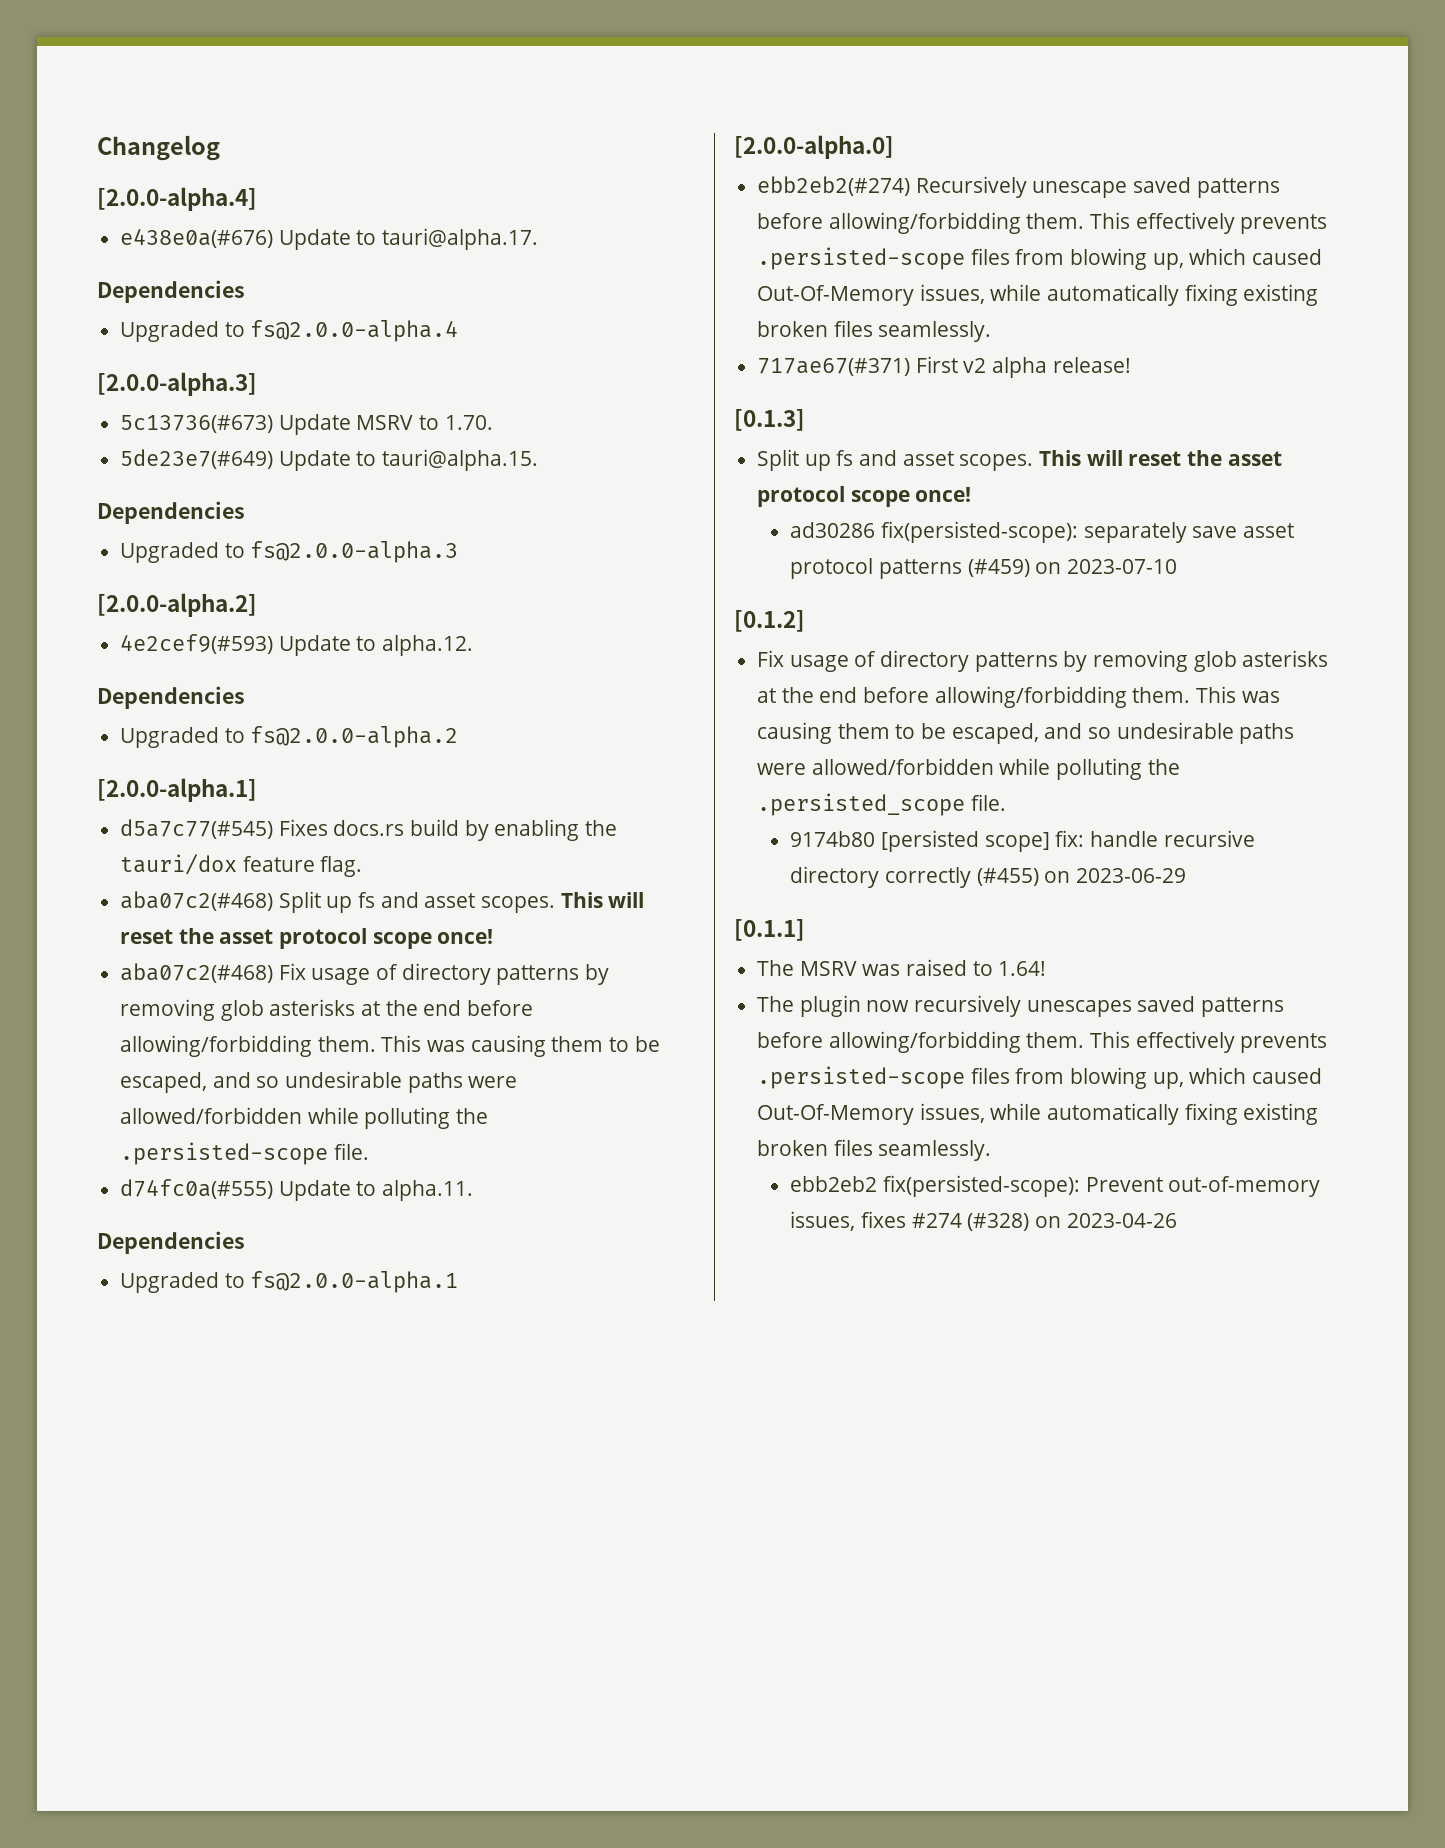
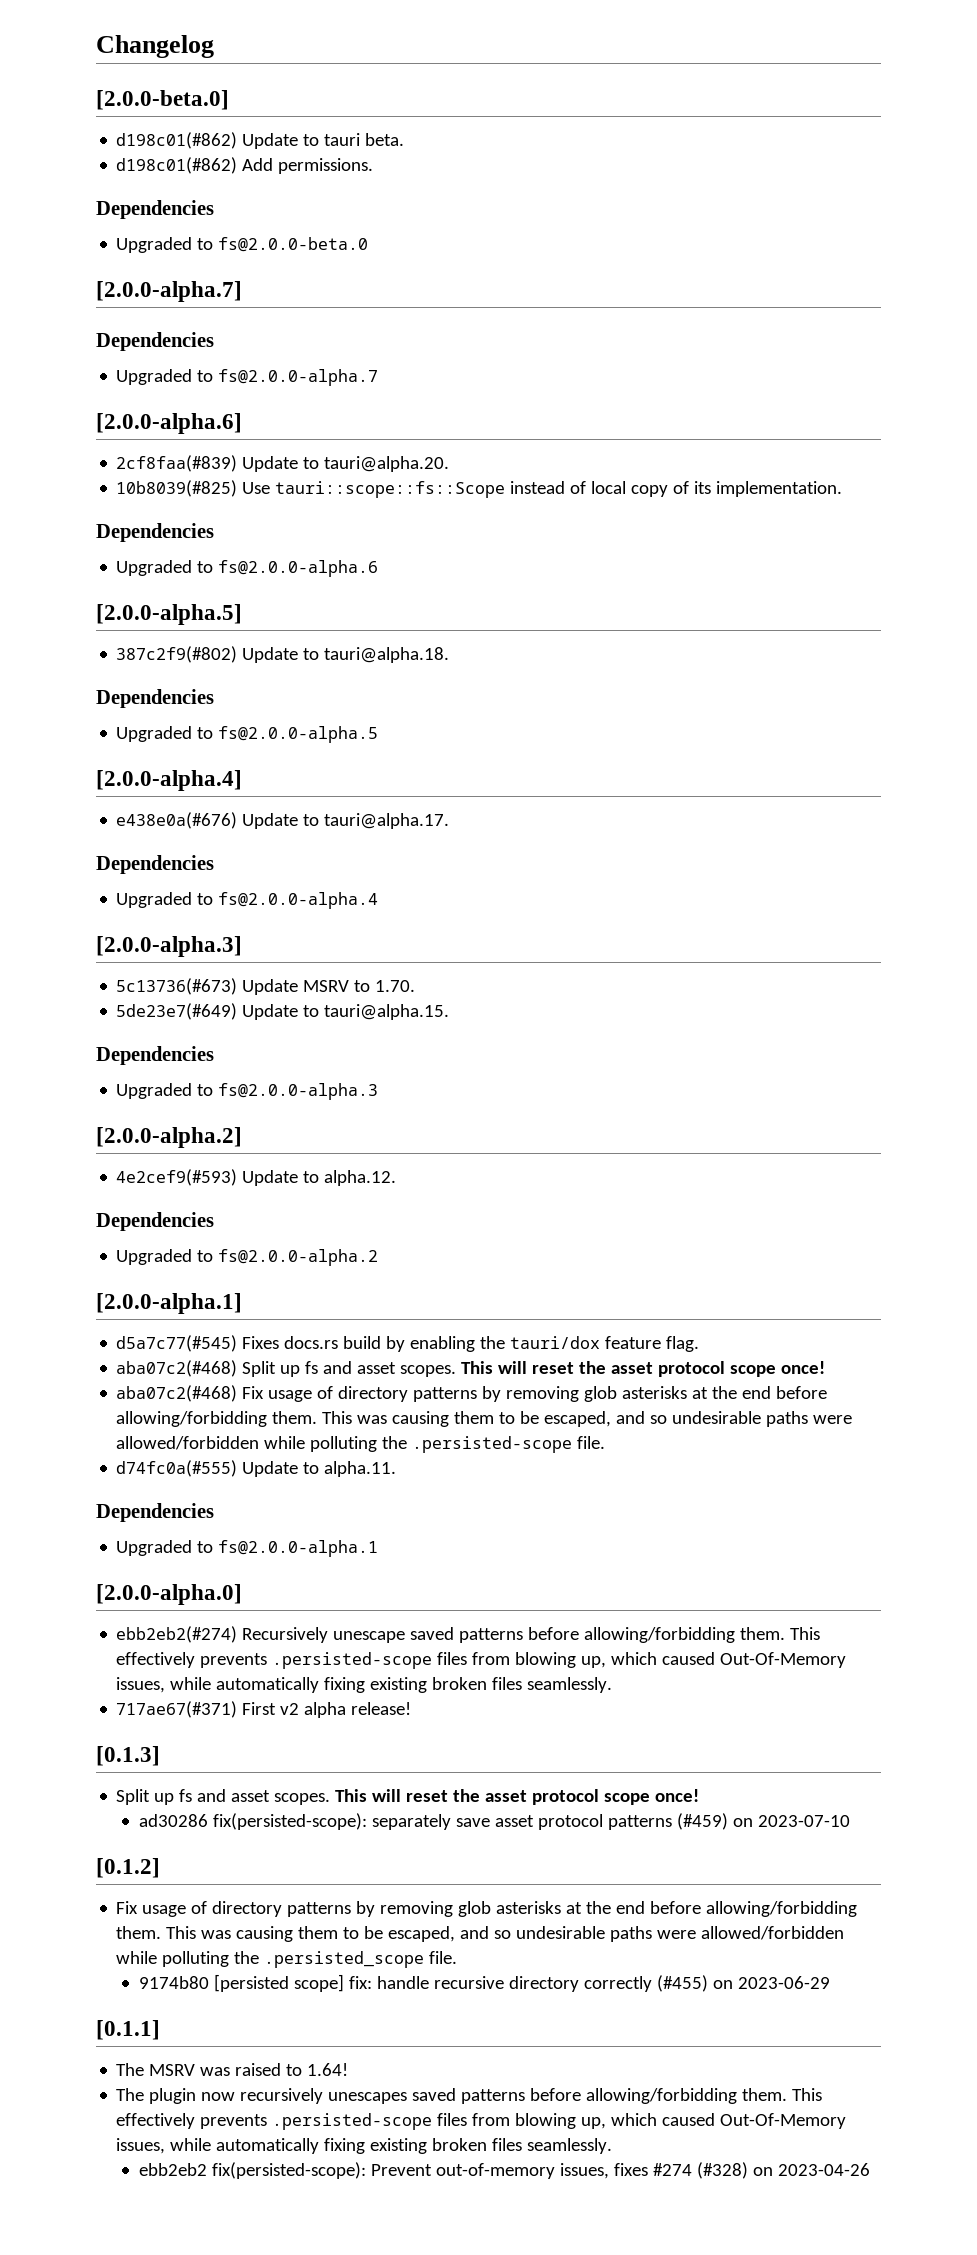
+ [2.0.0-beta.0]
+ d198c01(#862) Update to tauri beta.
+ d198c01(#862) Add permissions.
+ Dependencies
+ Upgraded to fs@2.0.0-beta.0
+ [2.0.0-alpha.7]
+ Dependencies
+ Upgraded to fs@2.0.0-alpha.7
+ [2.0.0-alpha.6]
+ 2cf8faa(#839) Update to tauri@alpha.20.
+ 10b8039(#825) Use tauri::scope::fs::Scope instead of local copy of its implementation.
+ Dependencies
+ Upgraded to fs@2.0.0-alpha.6
+ [2.0.0-alpha.5]
+ 387c2f9(#802) Update to tauri@alpha.18.
+ Dependencies
+ Upgraded to fs@2.0.0-alpha.5

